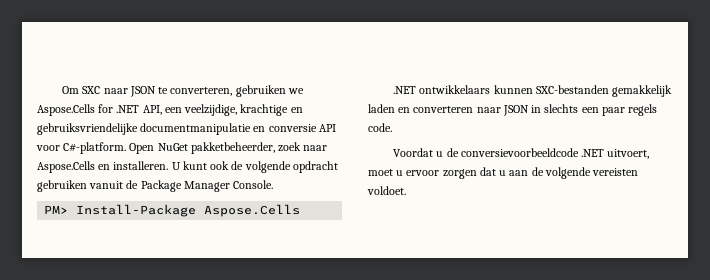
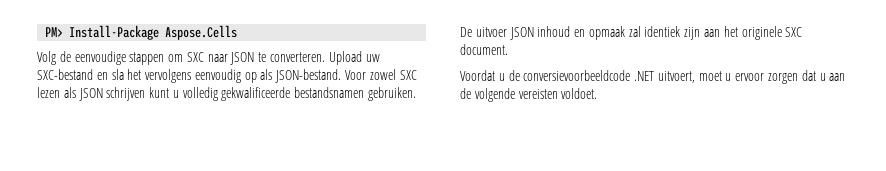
- Om SXC naar JSON te converteren, gebruiken we Aspose.Cells for .NET API, een veelzijdige, krachtige en gebruiksvriendelijke documentmanipulatie en conversie API voor C#-platform. Open NuGet pakketbeheerder, zoek naar Aspose.Cells en installeren. U kunt ook de volgende opdracht gebruiken vanuit de Package Manager Console.
  PM> Install-Package Aspose.Cells
- .NET ontwikkelaars kunnen SXC-bestanden gemakkelijk laden en converteren naar JSON in slechts een paar regels code.
+ Volg de eenvoudige stappen om SXC naar JSON te converteren. Upload uw SXC-bestand en sla het vervolgens eenvoudig op als JSON-bestand. Voor zowel SXC lezen als JSON schrijven kunt u volledig gekwalificeerde bestandsnamen gebruiken. De uitvoer JSON inhoud en opmaak zal identiek zijn aan het originele SXC document.

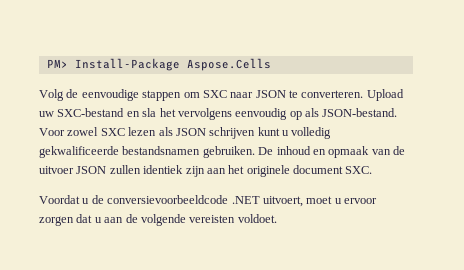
- De uitvoer JSON inhoud en opmaak zal identiek zijn aan het originele SXC document.
+ De inhoud en opmaak van de uitvoer JSON zullen identiek zijn aan het originele document SXC.

